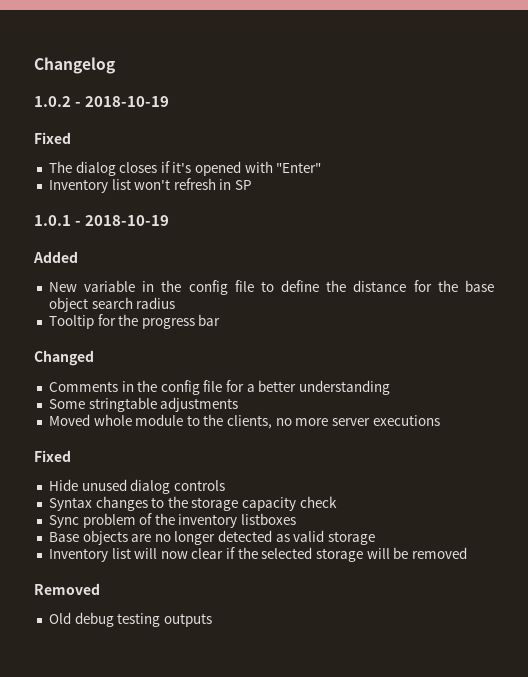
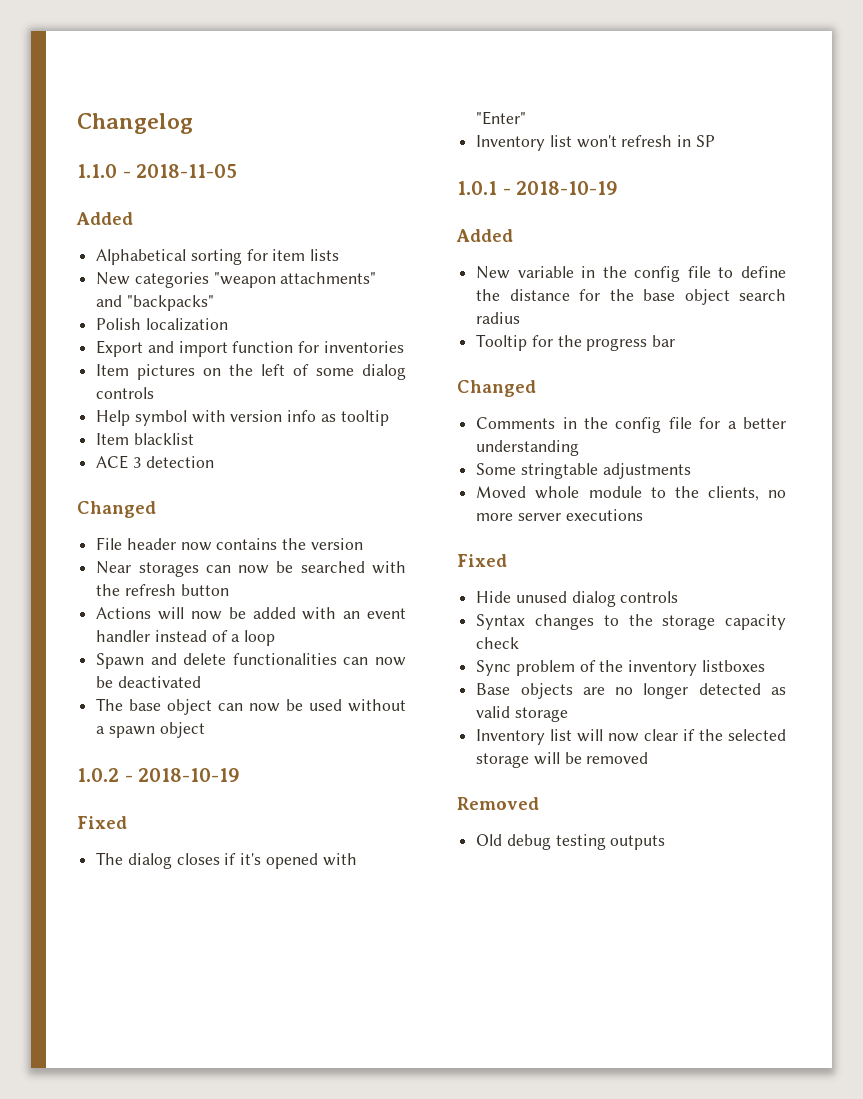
+ 1.1.0 - 2018-11-05
+ Added
+ Alphabetical sorting for item lists
+ New categories "weapon attachments" and "backpacks"
+ Polish localization
+ Export and import function for inventories
+ Item pictures on the left of some dialog controls
+ Help symbol with version info as tooltip
+ Item blacklist
+ ACE 3 detection
+ Changed
+ File header now contains the version
+ Near storages can now be searched with the refresh button
+ Actions will now be added with an event handler instead of a loop
+ Spawn and delete functionalities can now be deactivated
+ The base object can now be used without a spawn object

